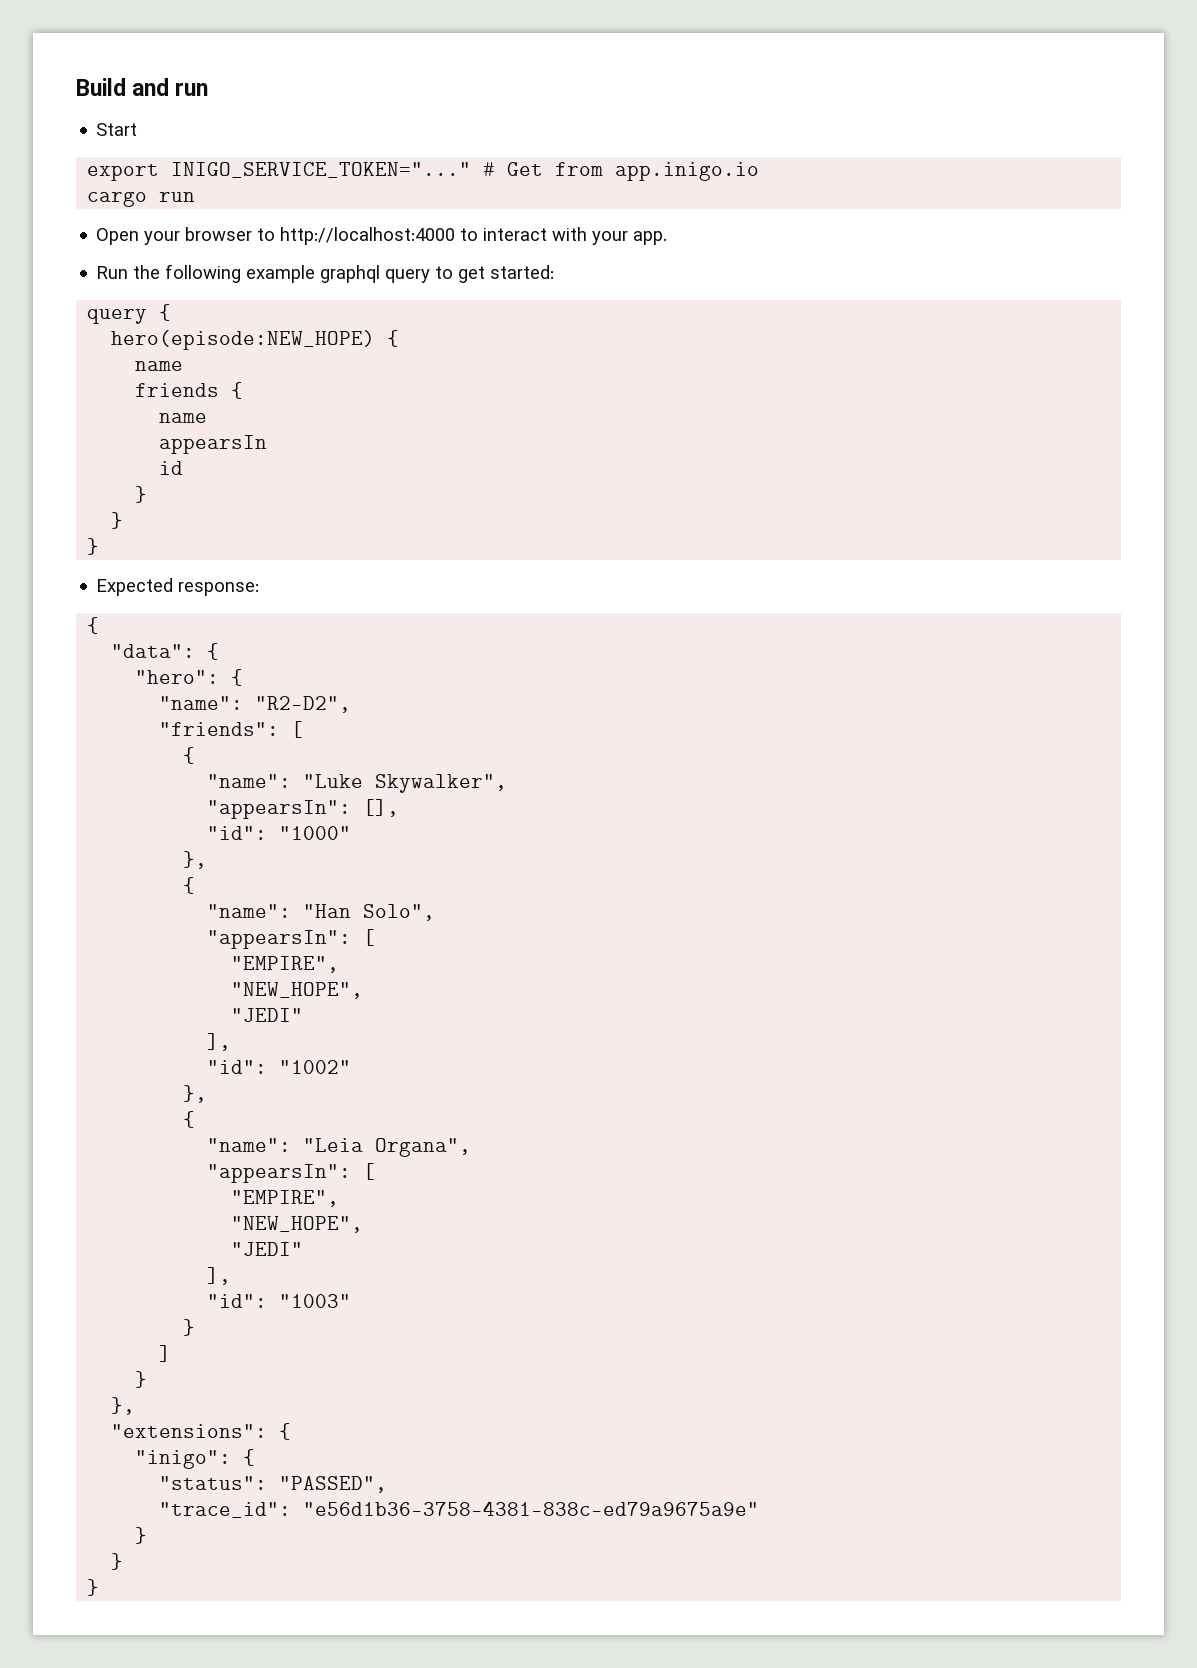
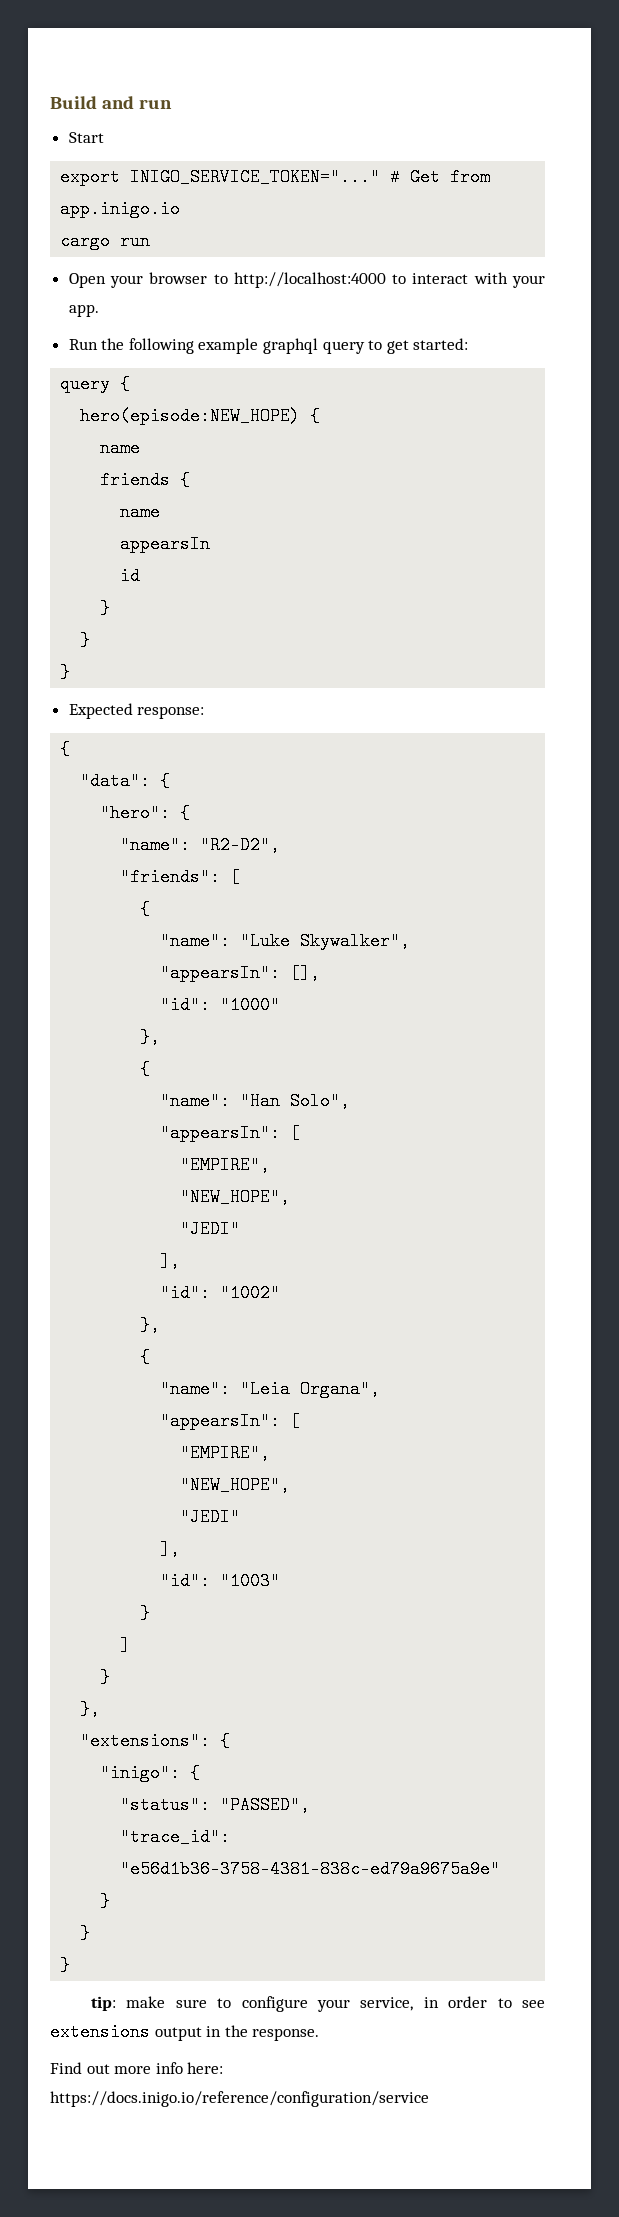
+ tip: make sure to configure your service, in order to see extensions output in the response.
+ Find out more info here: https://docs.inigo.io/reference/configuration/service

